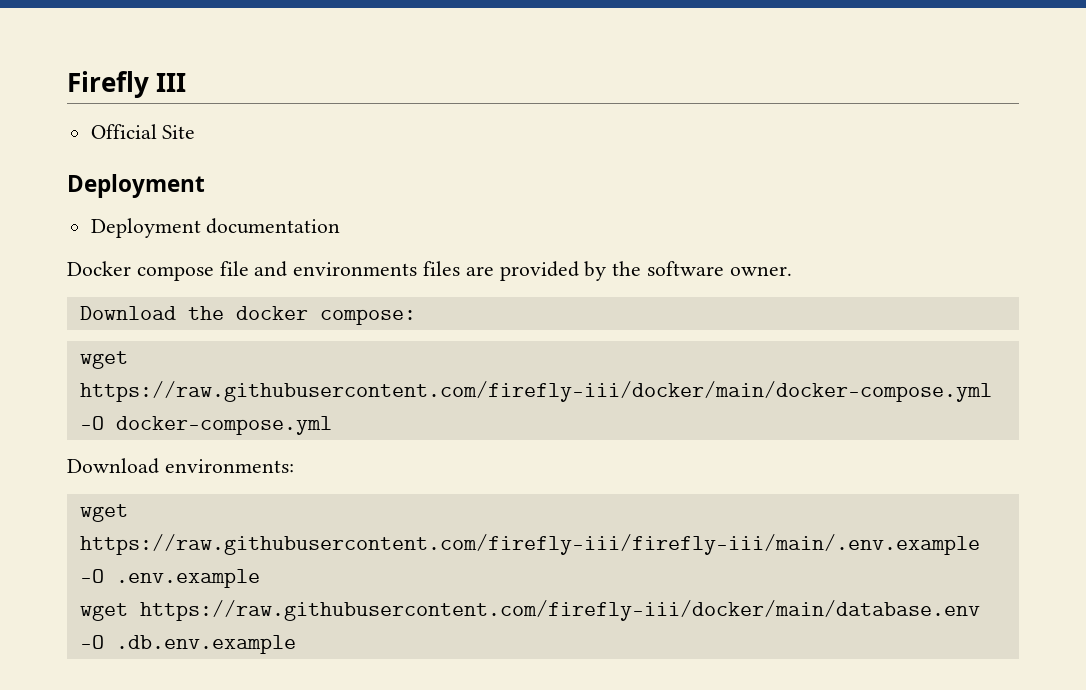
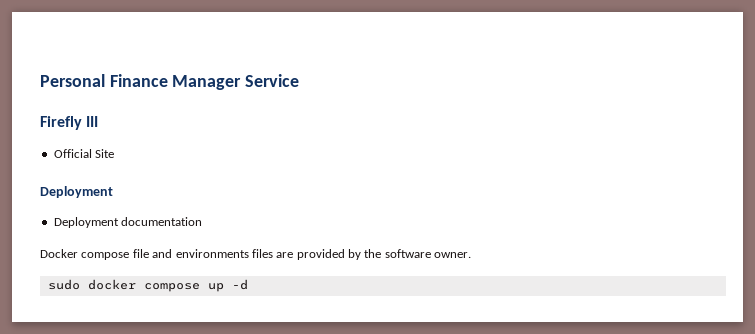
+ Personal Finance Manager Service
- Download the docker compose:
- wget https://raw.githubusercontent.com/firefly-iii/docker/main/docker-compose.yml -O docker-compose.yml
- Download environments:
- wget https://raw.githubusercontent.com/firefly-iii/firefly-iii/main/.env.example -O .env.example
- wget https://raw.githubusercontent.com/firefly-iii/docker/main/database.env -O .db.env.example
+ sudo docker compose up -d

